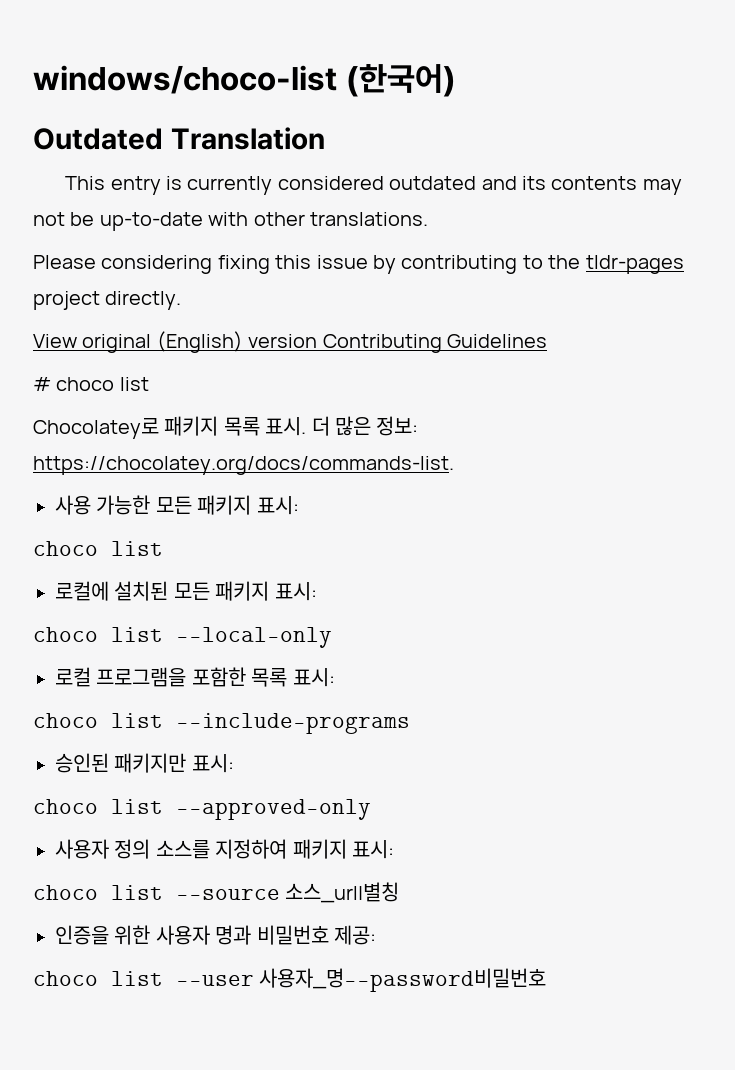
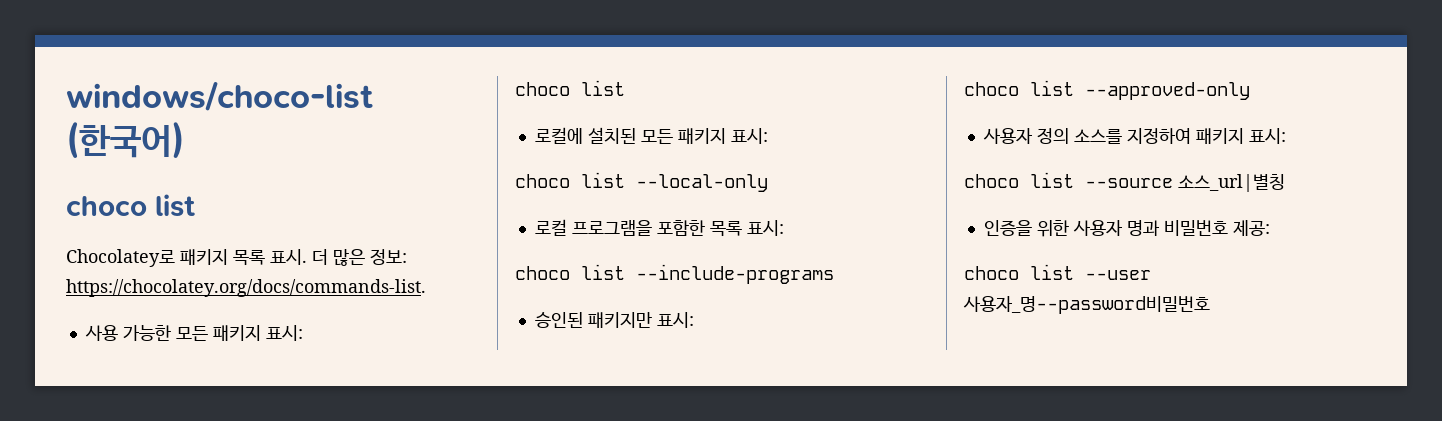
  windows/choco-list (한국어)
- Outdated Translation
- This entry is currently considered outdated and its contents may not be up-to-date with other translations.
- Please considering fixing this issue by contributing to the tldr-pages project directly.
- View original (English) version Contributing Guidelines
- # choco list
+ choco list

